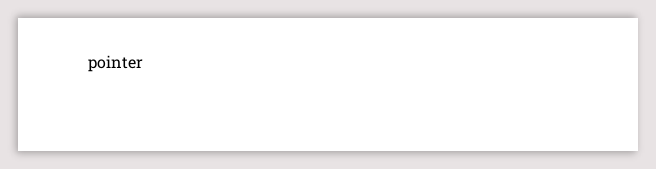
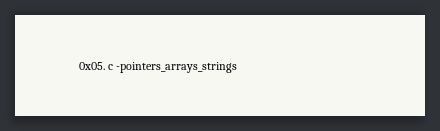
- pointer
+ 0x05. c -pointers_arrays_strings

